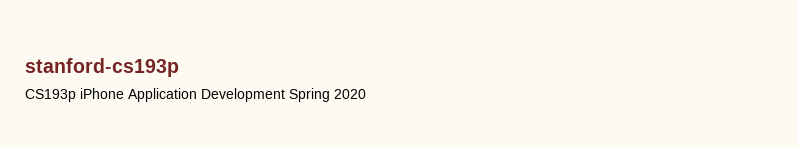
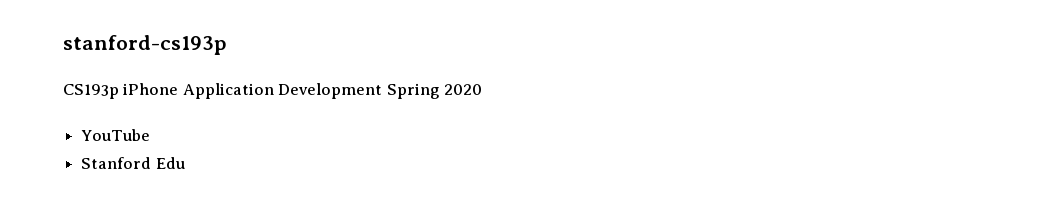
+ YouTube
+ Stanford Edu

